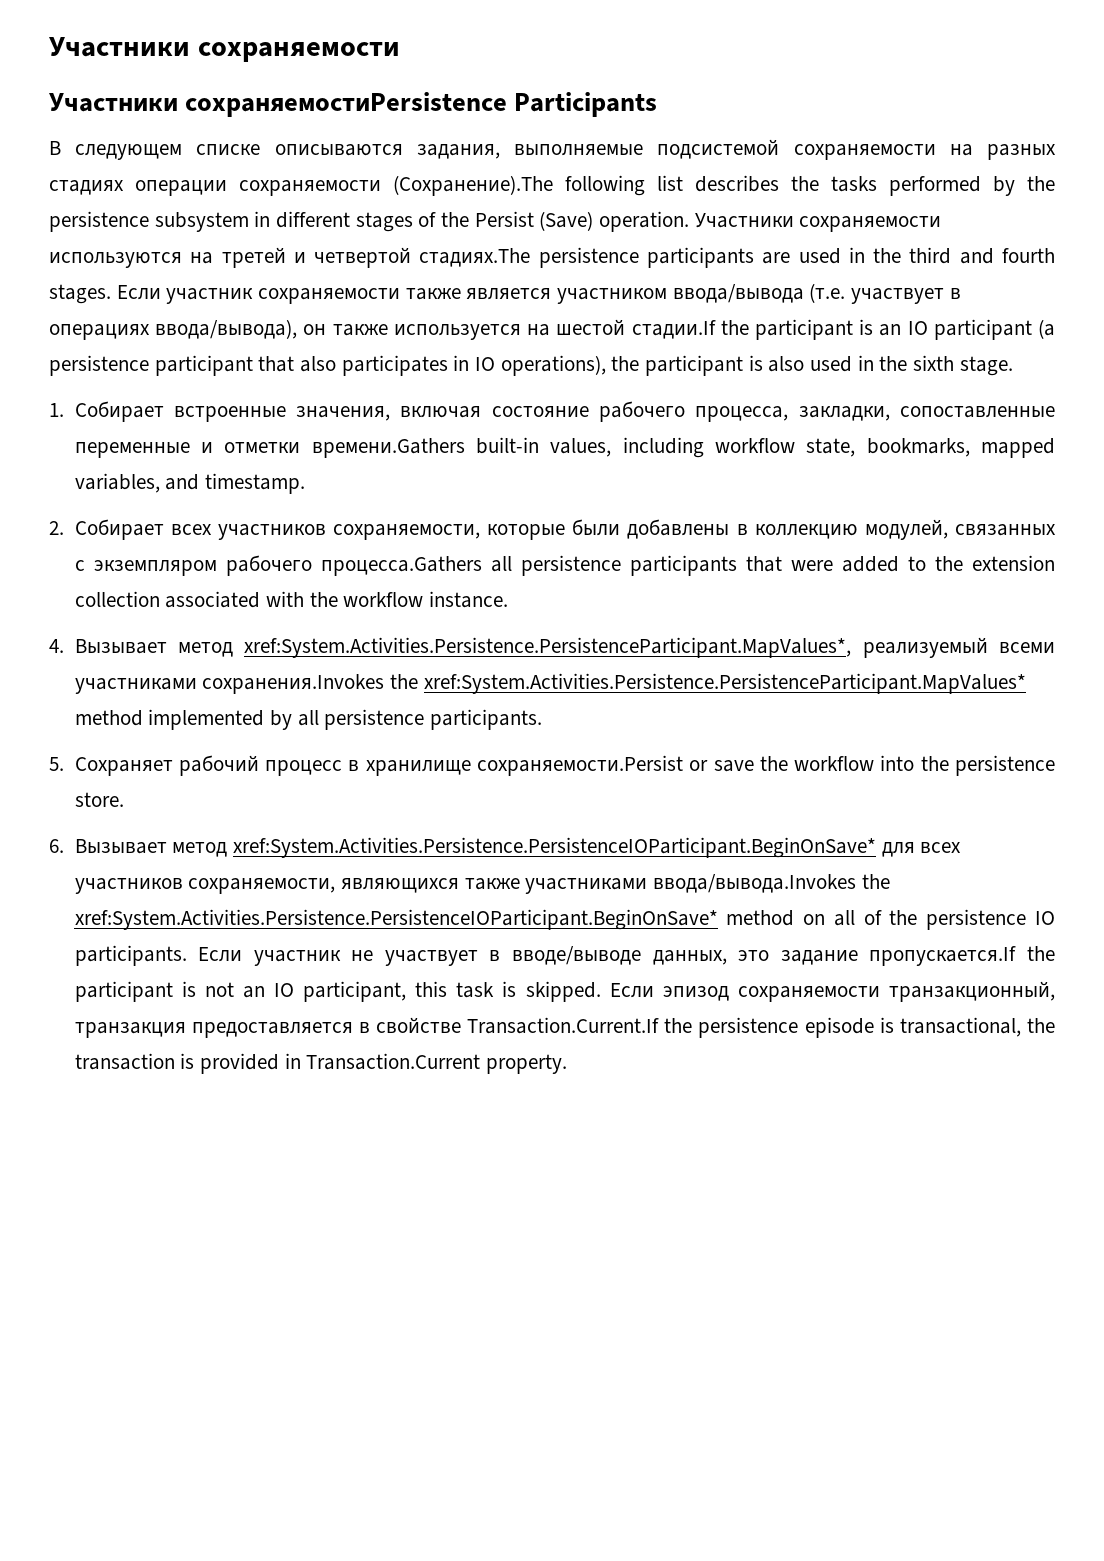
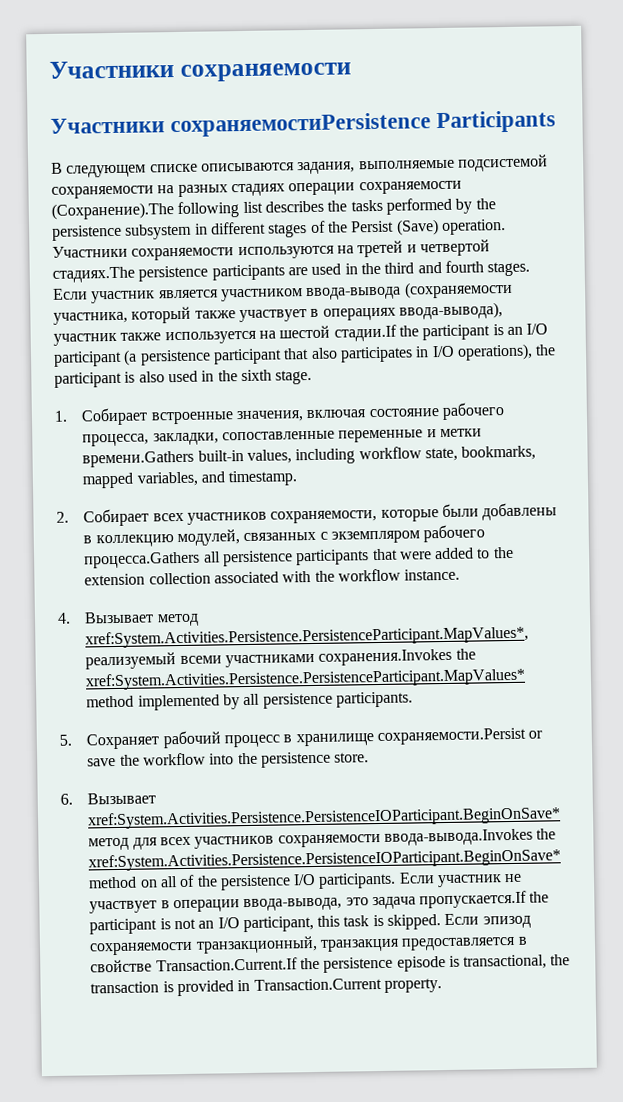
- Если участник сохраняемости также является участником ввода/вывода (т.е. участвует в операциях ввода/вывода), он также используется на шестой стадии.If the participant is an IO participant (a persistence participant that also participates in IO operations), the participant is also used in the sixth stage.
+ Если участник является участником ввода-вывода (сохраняемости участника, который также участвует в операциях ввода-вывода), участник также используется на шестой стадии.If the participant is an I/O participant (a persistence participant that also participates in I/O operations), the participant is also used in the sixth stage.
- 1. Собирает встроенные значения, включая состояние рабочего процесса, закладки, сопоставленные переменные и отметки времени.Gathers built-in values, including workflow state, bookmarks, mapped variables, and timestamp.
+ 1. Собирает встроенные значения, включая состояние рабочего процесса, закладки, сопоставленные переменные и метки времени.Gathers built-in values, including workflow state, bookmarks, mapped variables, and timestamp.
- 6. Вызывает метод xref:System.Activities.Persistence.PersistenceIOParticipant.BeginOnSave* для всех участников сохраняемости, являющихся также участниками ввода/вывода.Invokes the xref:System.Activities.Persistence.PersistenceIOParticipant.BeginOnSave* method on all of the persistence IO participants.
+ 6. Вызывает xref:System.Activities.Persistence.PersistenceIOParticipant.BeginOnSave* метод для всех участников сохраняемости ввода-вывода.Invokes the xref:System.Activities.Persistence.PersistenceIOParticipant.BeginOnSave* method on all of the persistence I/O participants.
- Если участник не участвует в вводе/выводе данных, это задание пропускается.If the participant is not an IO participant, this task is skipped.
+ Если участник не участвует в операции ввода-вывода, это задача пропускается.If the participant is not an I/O participant, this task is skipped.

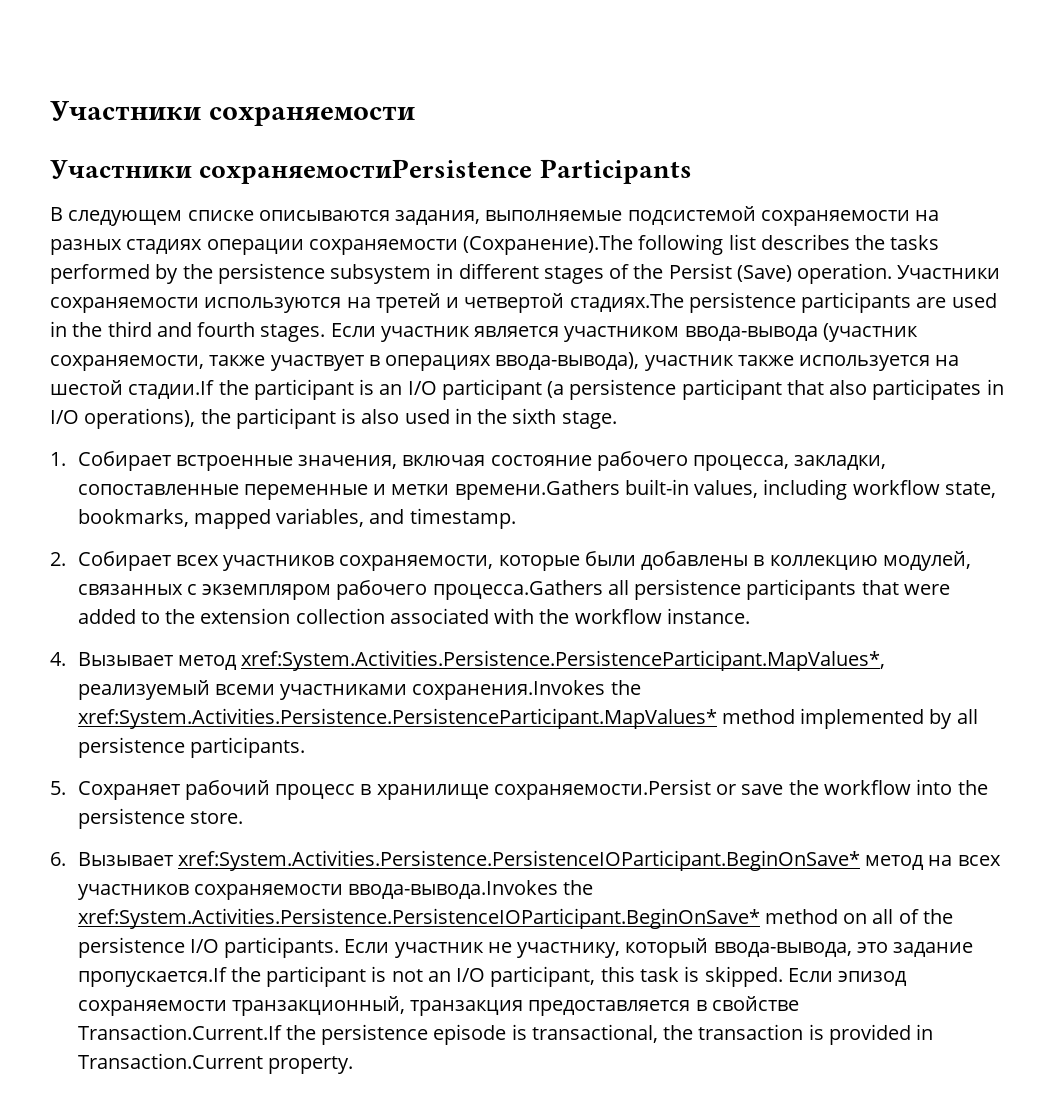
- Если участник является участником ввода-вывода (сохраняемости участника, который также участвует в операциях ввода-вывода), участник также используется на шестой стадии.If the participant is an I/O participant (a persistence participant that also participates in I/O operations), the participant is also used in the sixth stage.
+ Если участник является участником ввода-вывода (участник сохраняемости, также участвует в операциях ввода-вывода), участник также используется на шестой стадии.If the participant is an I/O participant (a persistence participant that also participates in I/O operations), the participant is also used in the sixth stage.
- 6. Вызывает xref:System.Activities.Persistence.PersistenceIOParticipant.BeginOnSave* метод для всех участников сохраняемости ввода-вывода.Invokes the xref:System.Activities.Persistence.PersistenceIOParticipant.BeginOnSave* method on all of the persistence I/O participants.
+ 6. Вызывает xref:System.Activities.Persistence.PersistenceIOParticipant.BeginOnSave* метод на всех участников сохраняемости ввода-вывода.Invokes the xref:System.Activities.Persistence.PersistenceIOParticipant.BeginOnSave* method on all of the persistence I/O participants.
- Если участник не участвует в операции ввода-вывода, это задача пропускается.If the participant is not an I/O participant, this task is skipped.
+ Если участник не участнику, который ввода-вывода, это задание пропускается.If the participant is not an I/O participant, this task is skipped.

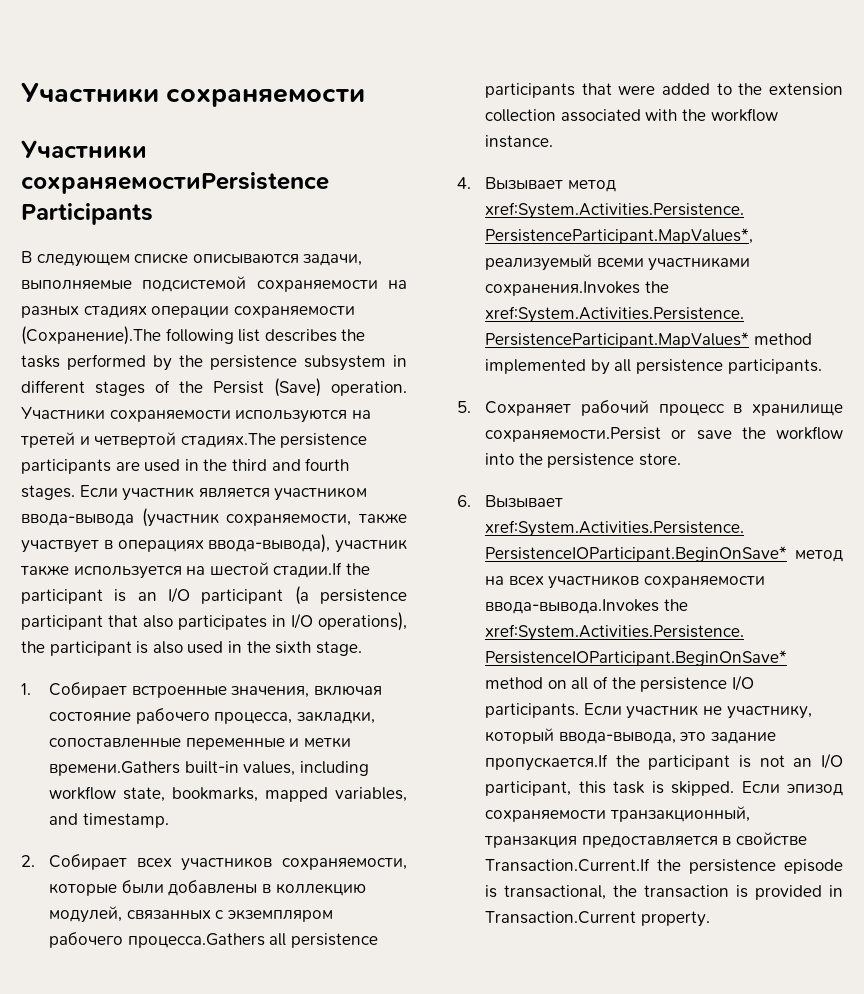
- В следующем списке описываются задания, выполняемые подсистемой сохраняемости на разных стадиях операции сохраняемости (Сохранение).The following list describes the tasks performed by the persistence subsystem in different stages of the Persist (Save) operation.
+ В следующем списке описываются задачи, выполняемые подсистемой сохраняемости на разных стадиях операции сохраняемости (Сохранение).The following list describes the tasks performed by the persistence subsystem in different stages of the Persist (Save) operation.

